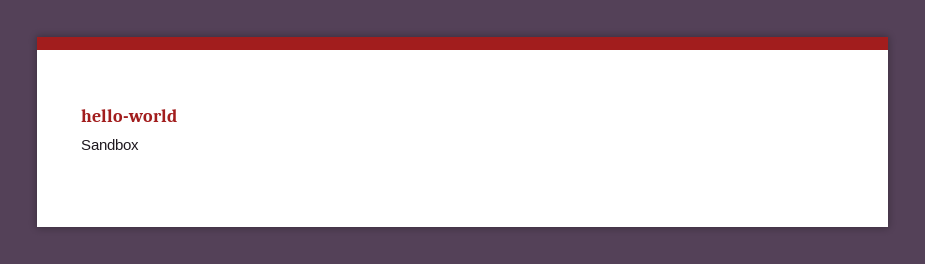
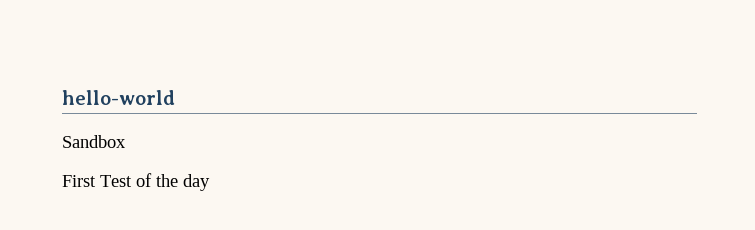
+ First Test of the day

